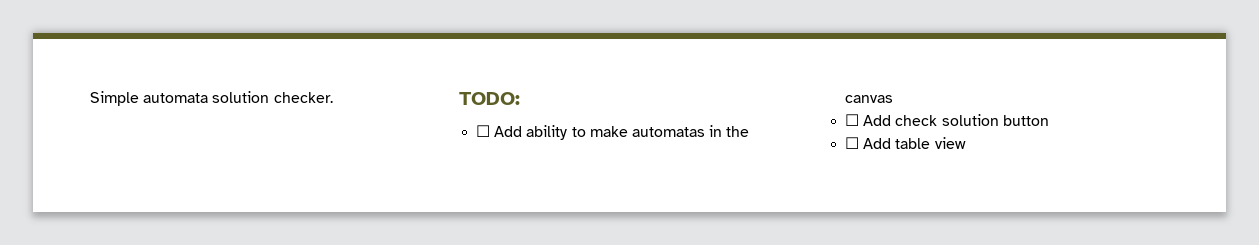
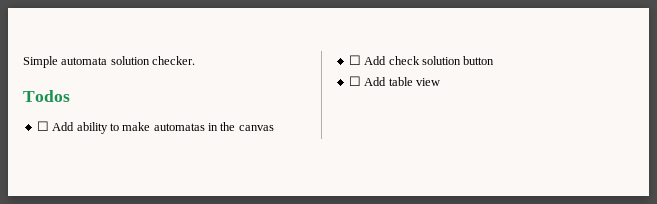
- TODO:
+ Todos

